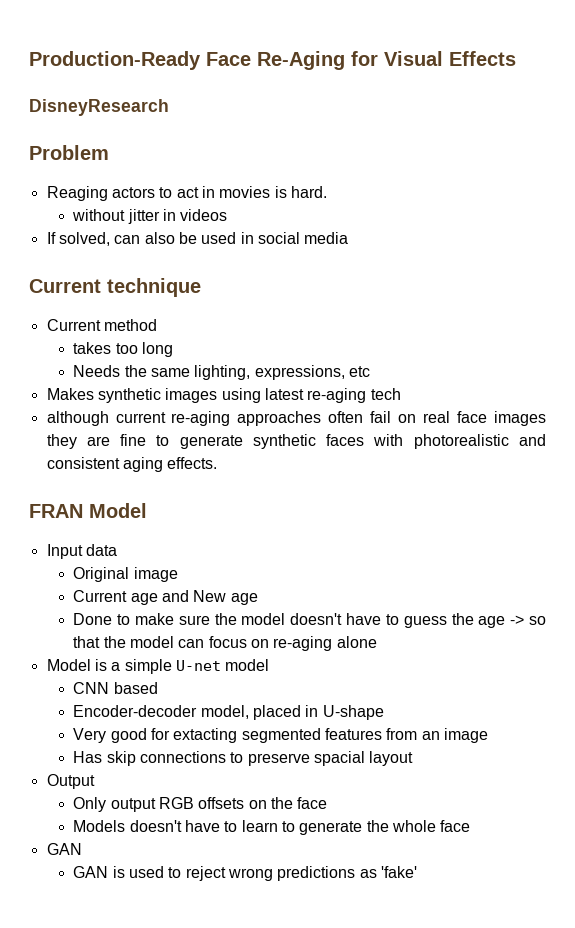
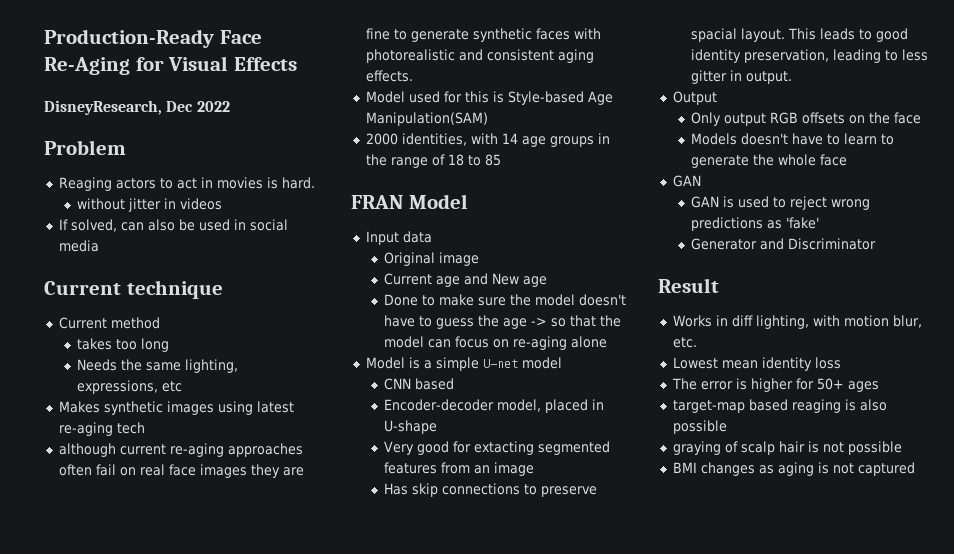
- DisneyResearch
+ DisneyResearch, Dec 2022
+ Model used for this is Style-based Age Manipulation(SAM)
+ 2000 identities, with 14 age groups in the range of 18 to 85
- Has skip connections to preserve spacial layout
+ Has skip connections to preserve spacial layout. This leads to good identity preservation, leading to less gitter in output.
+ Generator and Discriminator
+ Result
+ Works in diff lighting, with motion blur, etc.
+ Lowest mean identity loss
+ The error is higher for 50+ ages
+ target-map based reaging is also possible
+ graying of scalp hair is not possible
+ BMI changes as aging is not captured

